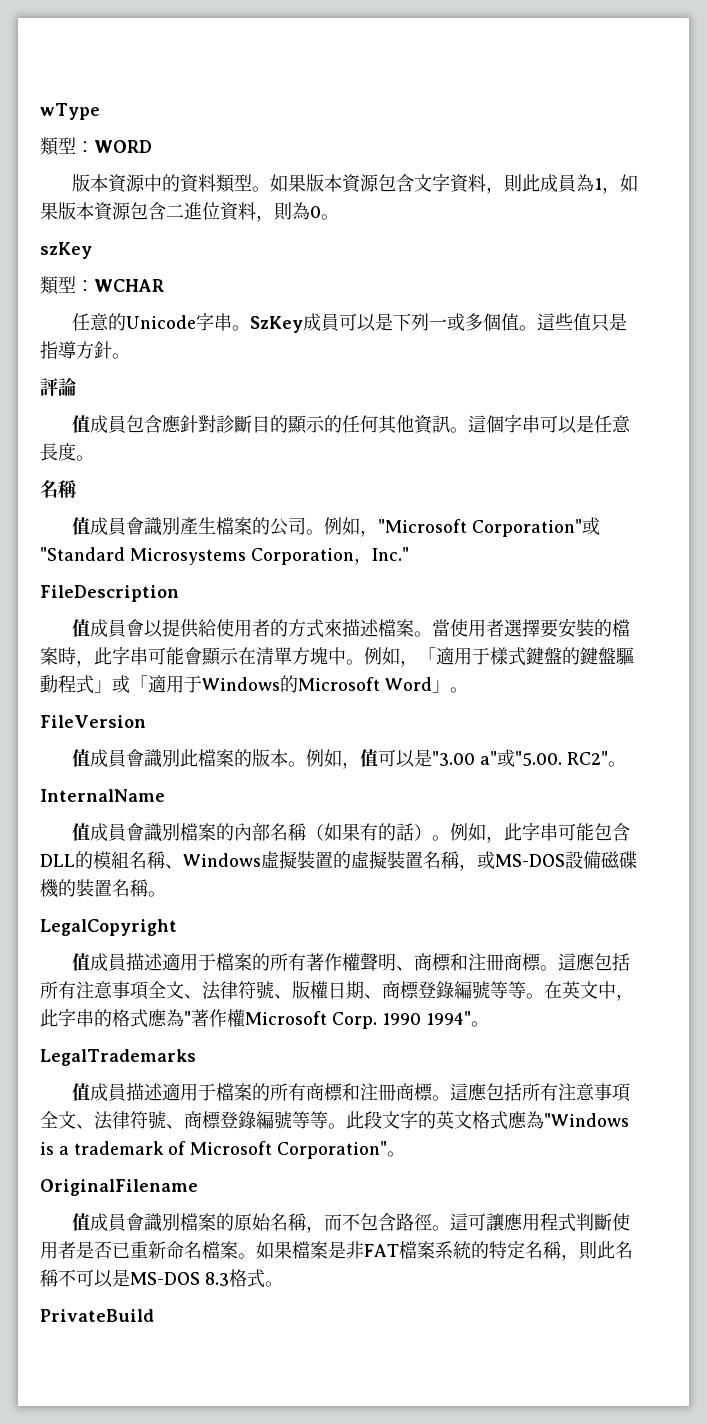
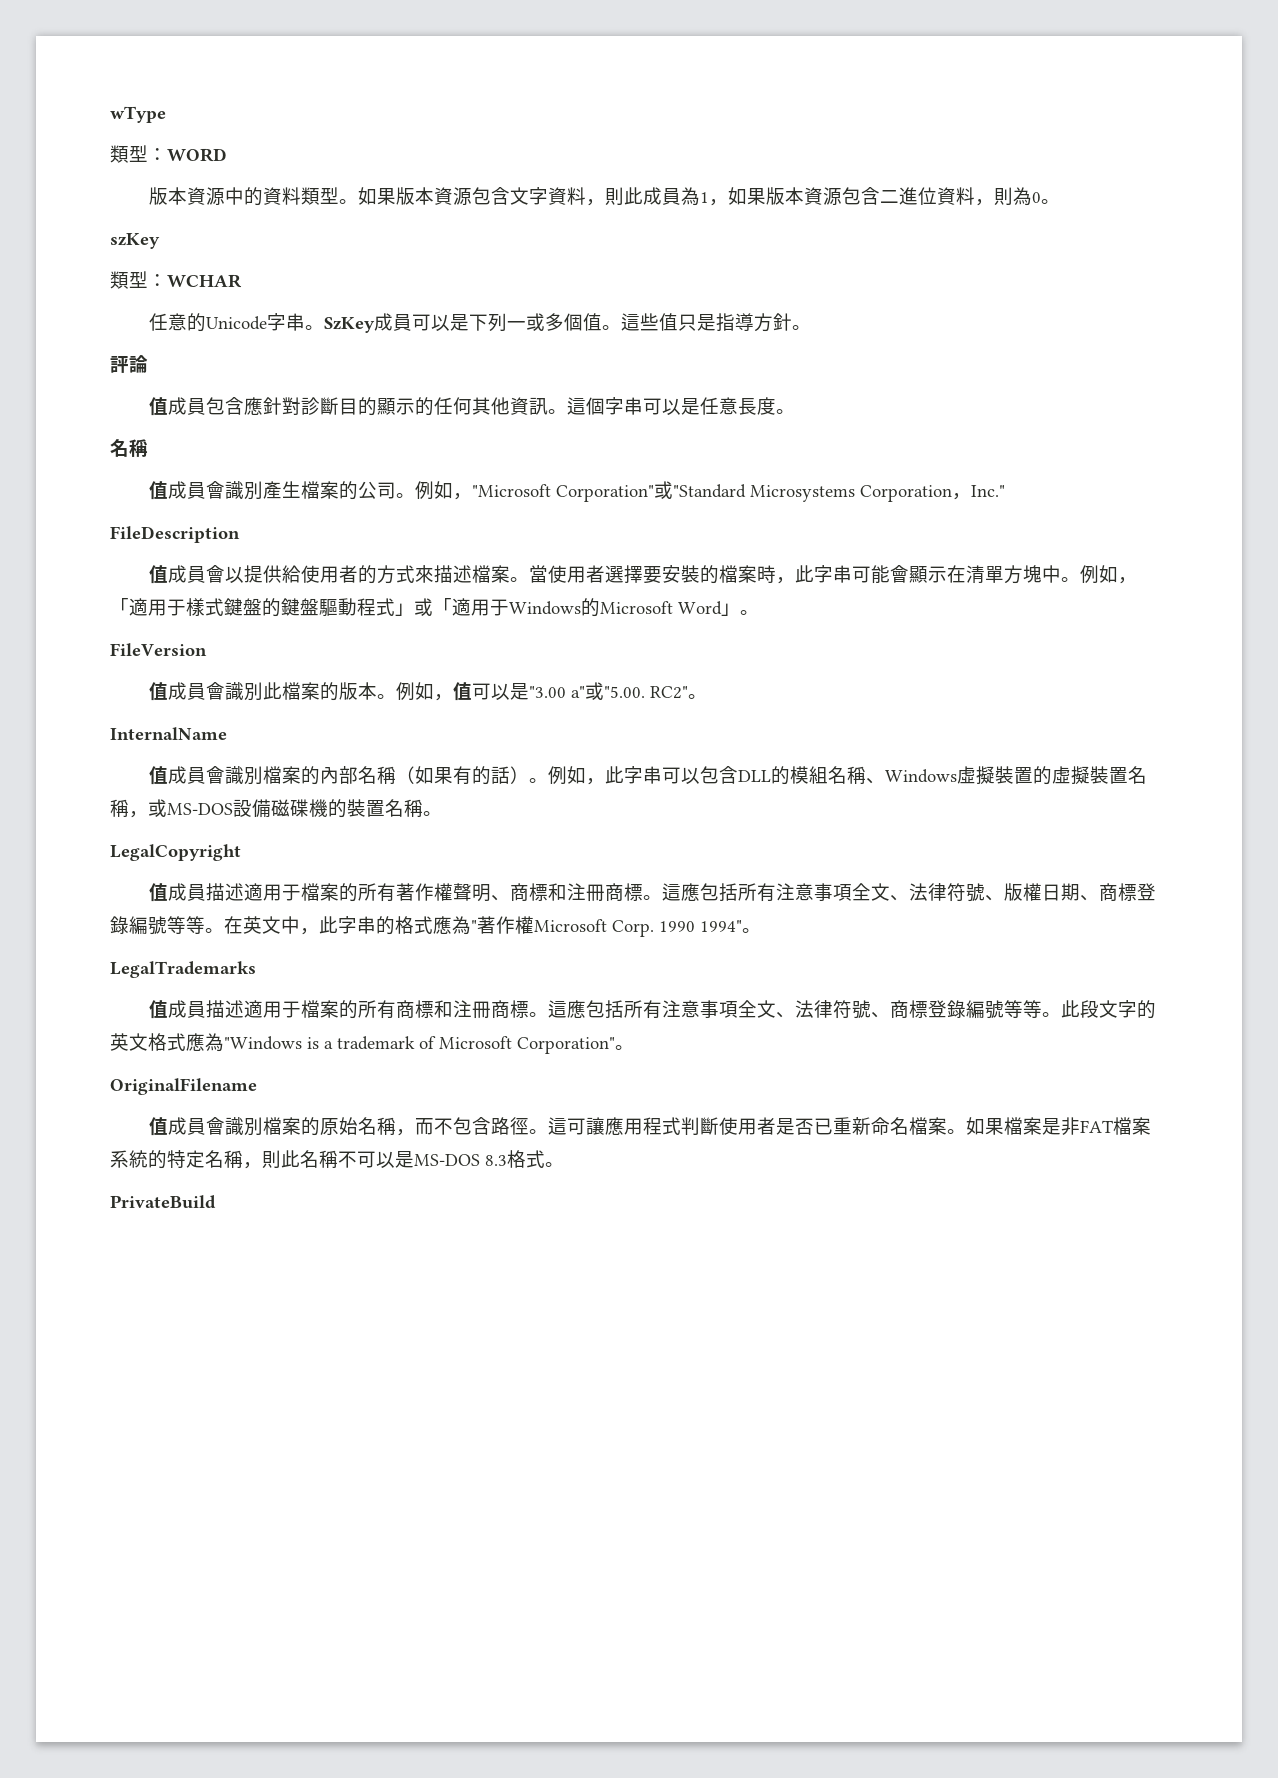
- 例如，此字串可能包含DLL的模組名稱、Windows虛擬裝置的虛擬裝置名稱，或MS-DOS設備磁碟機的裝置名稱。
+ 例如，此字串可以包含DLL的模組名稱、Windows虛擬裝置的虛擬裝置名稱，或MS-DOS設備磁碟機的裝置名稱。

